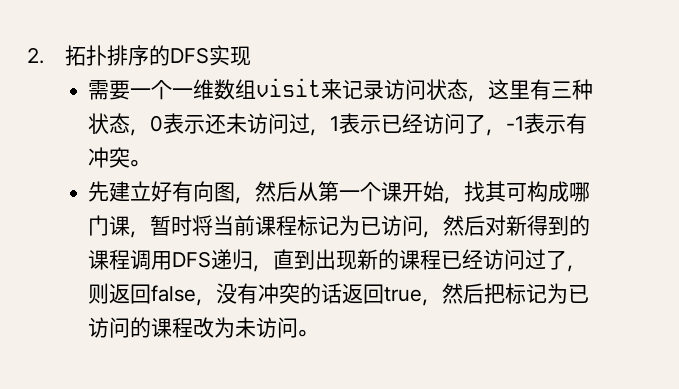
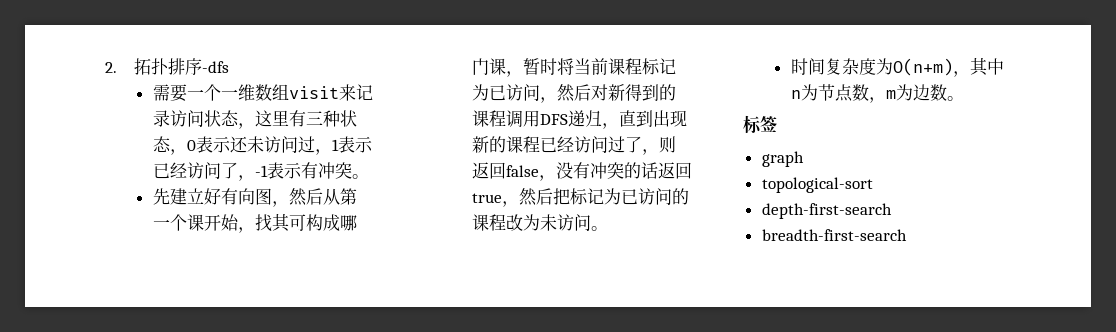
- 2.拓扑排序的DFS实现
+ 2.拓扑排序-dfs
+ 时间复杂度为O(n+m)，其中n为节点数，m为边数。
+ 标签
+ graph
+ topological-sort
+ depth-first-search
+ breadth-first-search

